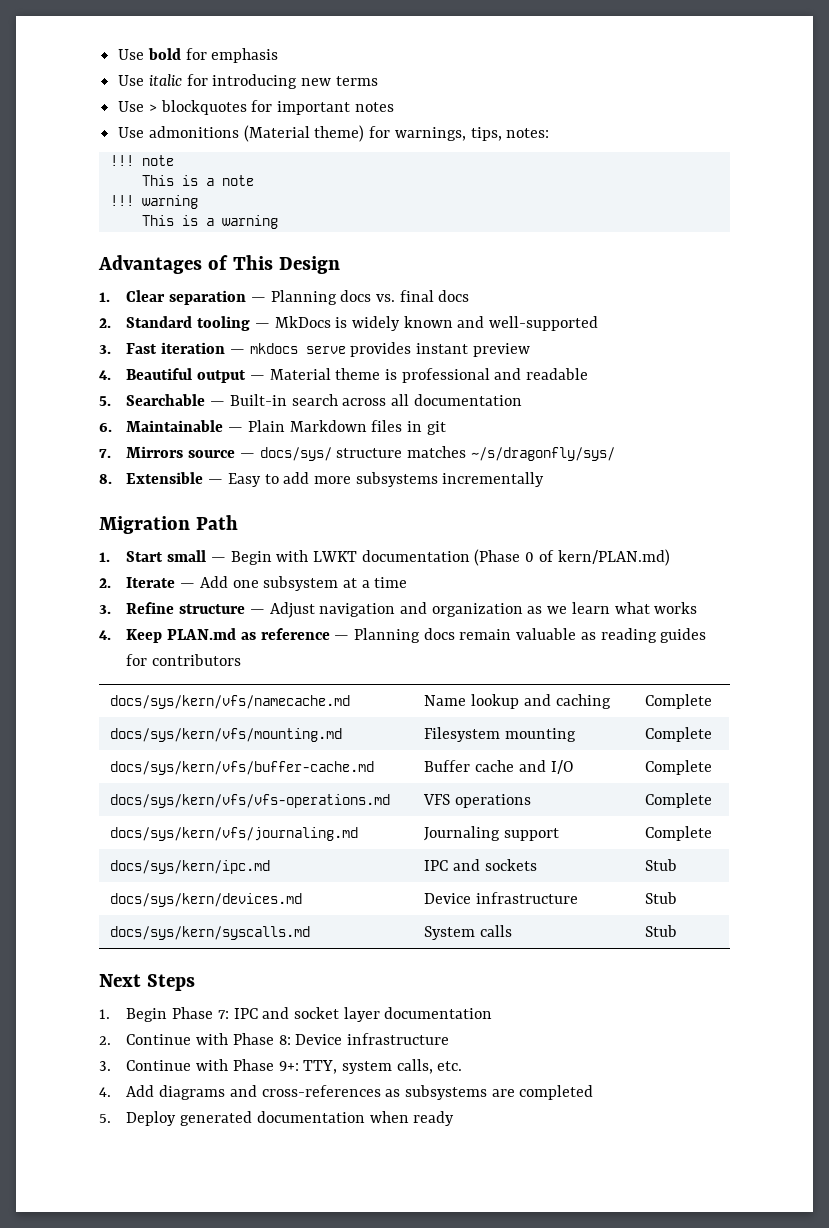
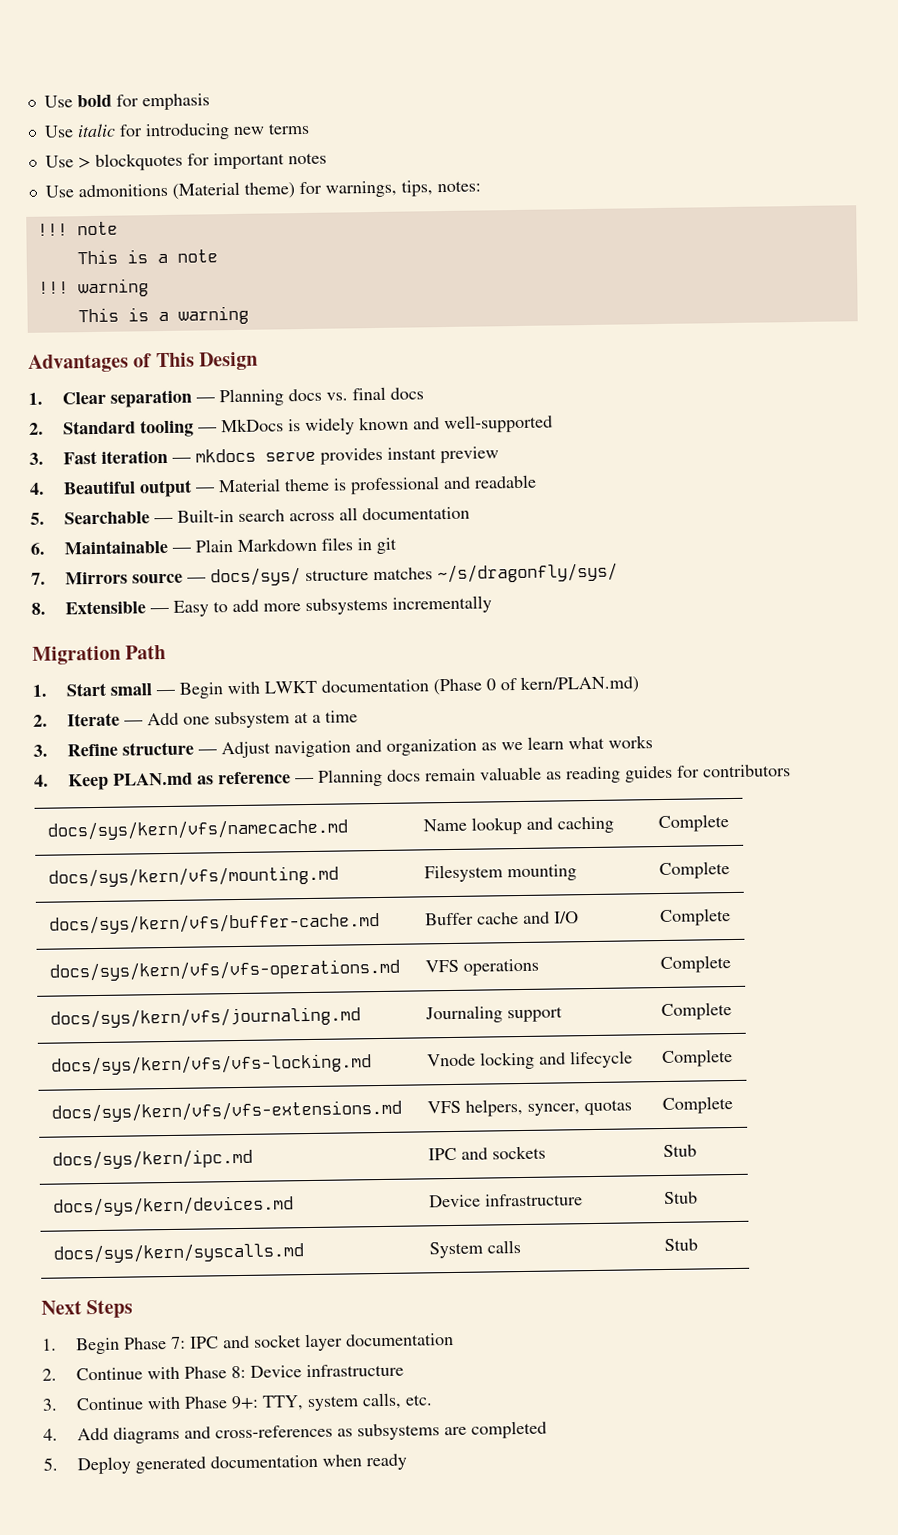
+ docs/sys/kern/vfs/vfs-locking.md | Vnode locking and lifecycle | Complete
+ docs/sys/kern/vfs/vfs-extensions.md | VFS helpers, syncer, quotas | Complete

